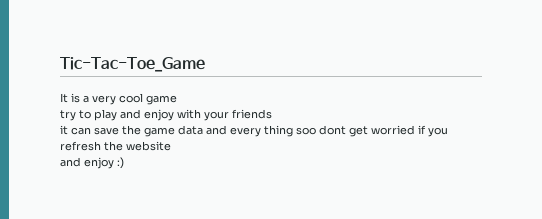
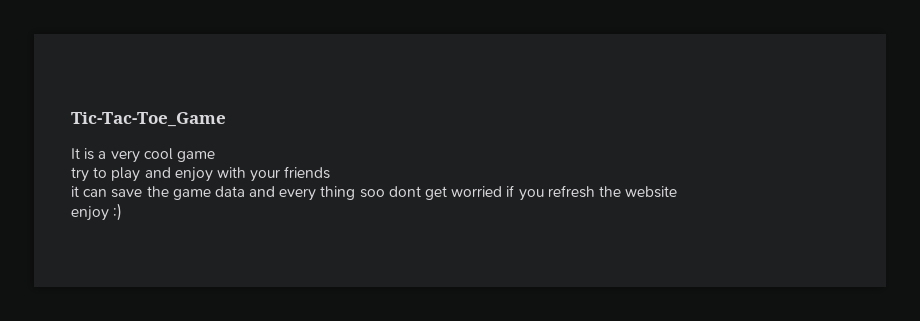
- and enjoy :)
+ enjoy :)

